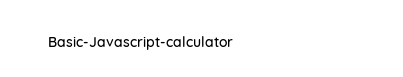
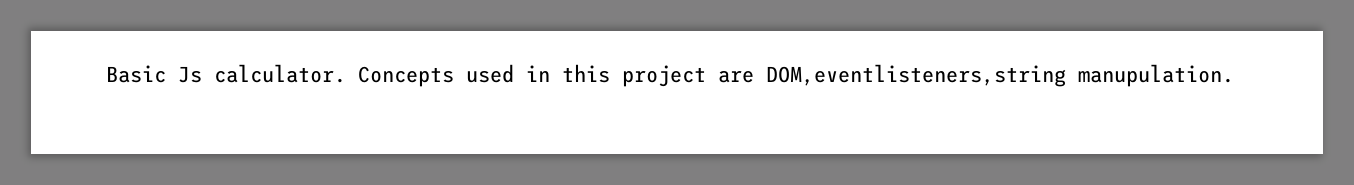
- Basic-Javascript-calculator
+ Basic Js calculator. Concepts used in this project are DOM,eventlisteners,string manupulation.

